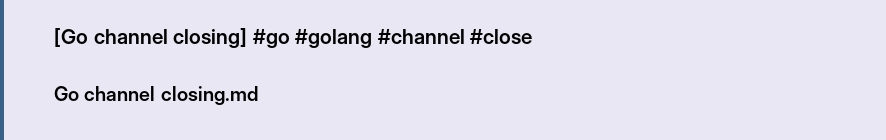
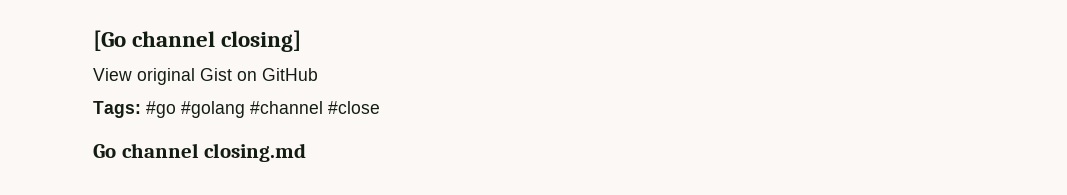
- [Go channel closing] #go #golang #channel #close
+ [Go channel closing]
+ View original Gist on GitHub
+ Tags: #go #golang #channel #close

